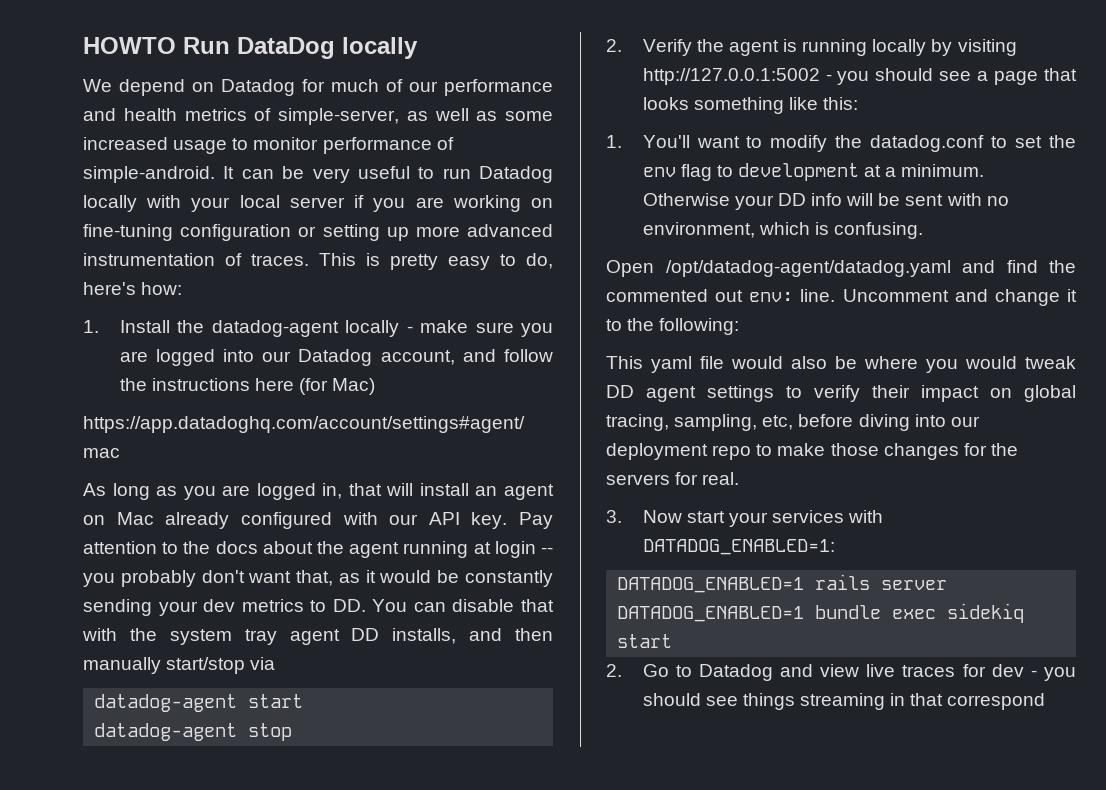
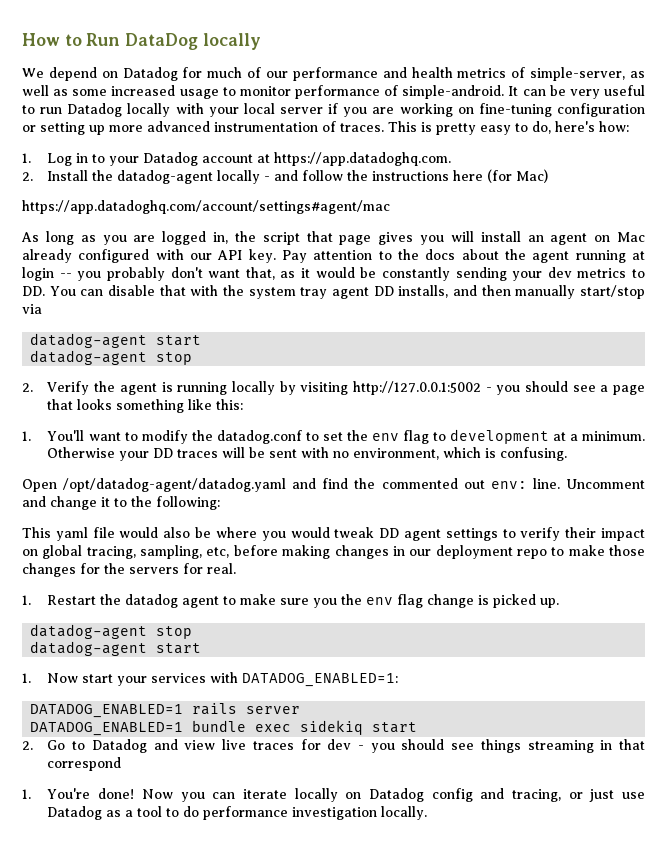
- HOWTO Run DataDog locally
+ How to Run DataDog locally
- 1. Install the datadog-agent locally - make sure you are logged into our Datadog account, and follow the instructions here (for Mac)
+ 1. Log in to your Datadog account at https://app.datadoghq.com.
+ 2. Install the datadog-agent locally - and follow the instructions here (for Mac)
- As long as you are logged in, that will install an agent on Mac already configured with our API key.
+ As long as you are logged in, the script that page gives you will install an agent on Mac already configured with our API key.
- Otherwise your DD info will be sent with no environment, which is confusing.
+ Otherwise your DD traces will be sent with no environment, which is confusing.
- This yaml file would also be where you would tweak DD agent settings to verify their impact on global tracing, sampling, etc, before diving into our deployment repo to make those changes for the servers for real.
+ This yaml file would also be where you would tweak DD agent settings to verify their impact on global tracing, sampling, etc, before making changes in our deployment repo to make those changes for the servers for real.
- 3. Now start your services with DATADOG_ENABLED=1:
+ 1. Restart the datadog agent to make sure you the env flag change is picked up.
+ datadog-agent stop
+ datadog-agent start
+ 1. Now start your services with DATADOG_ENABLED=1:
+ 1. You're done! Now you can iterate locally on Datadog config and tracing, or just use Datadog as a tool to do performance investigation locally.

